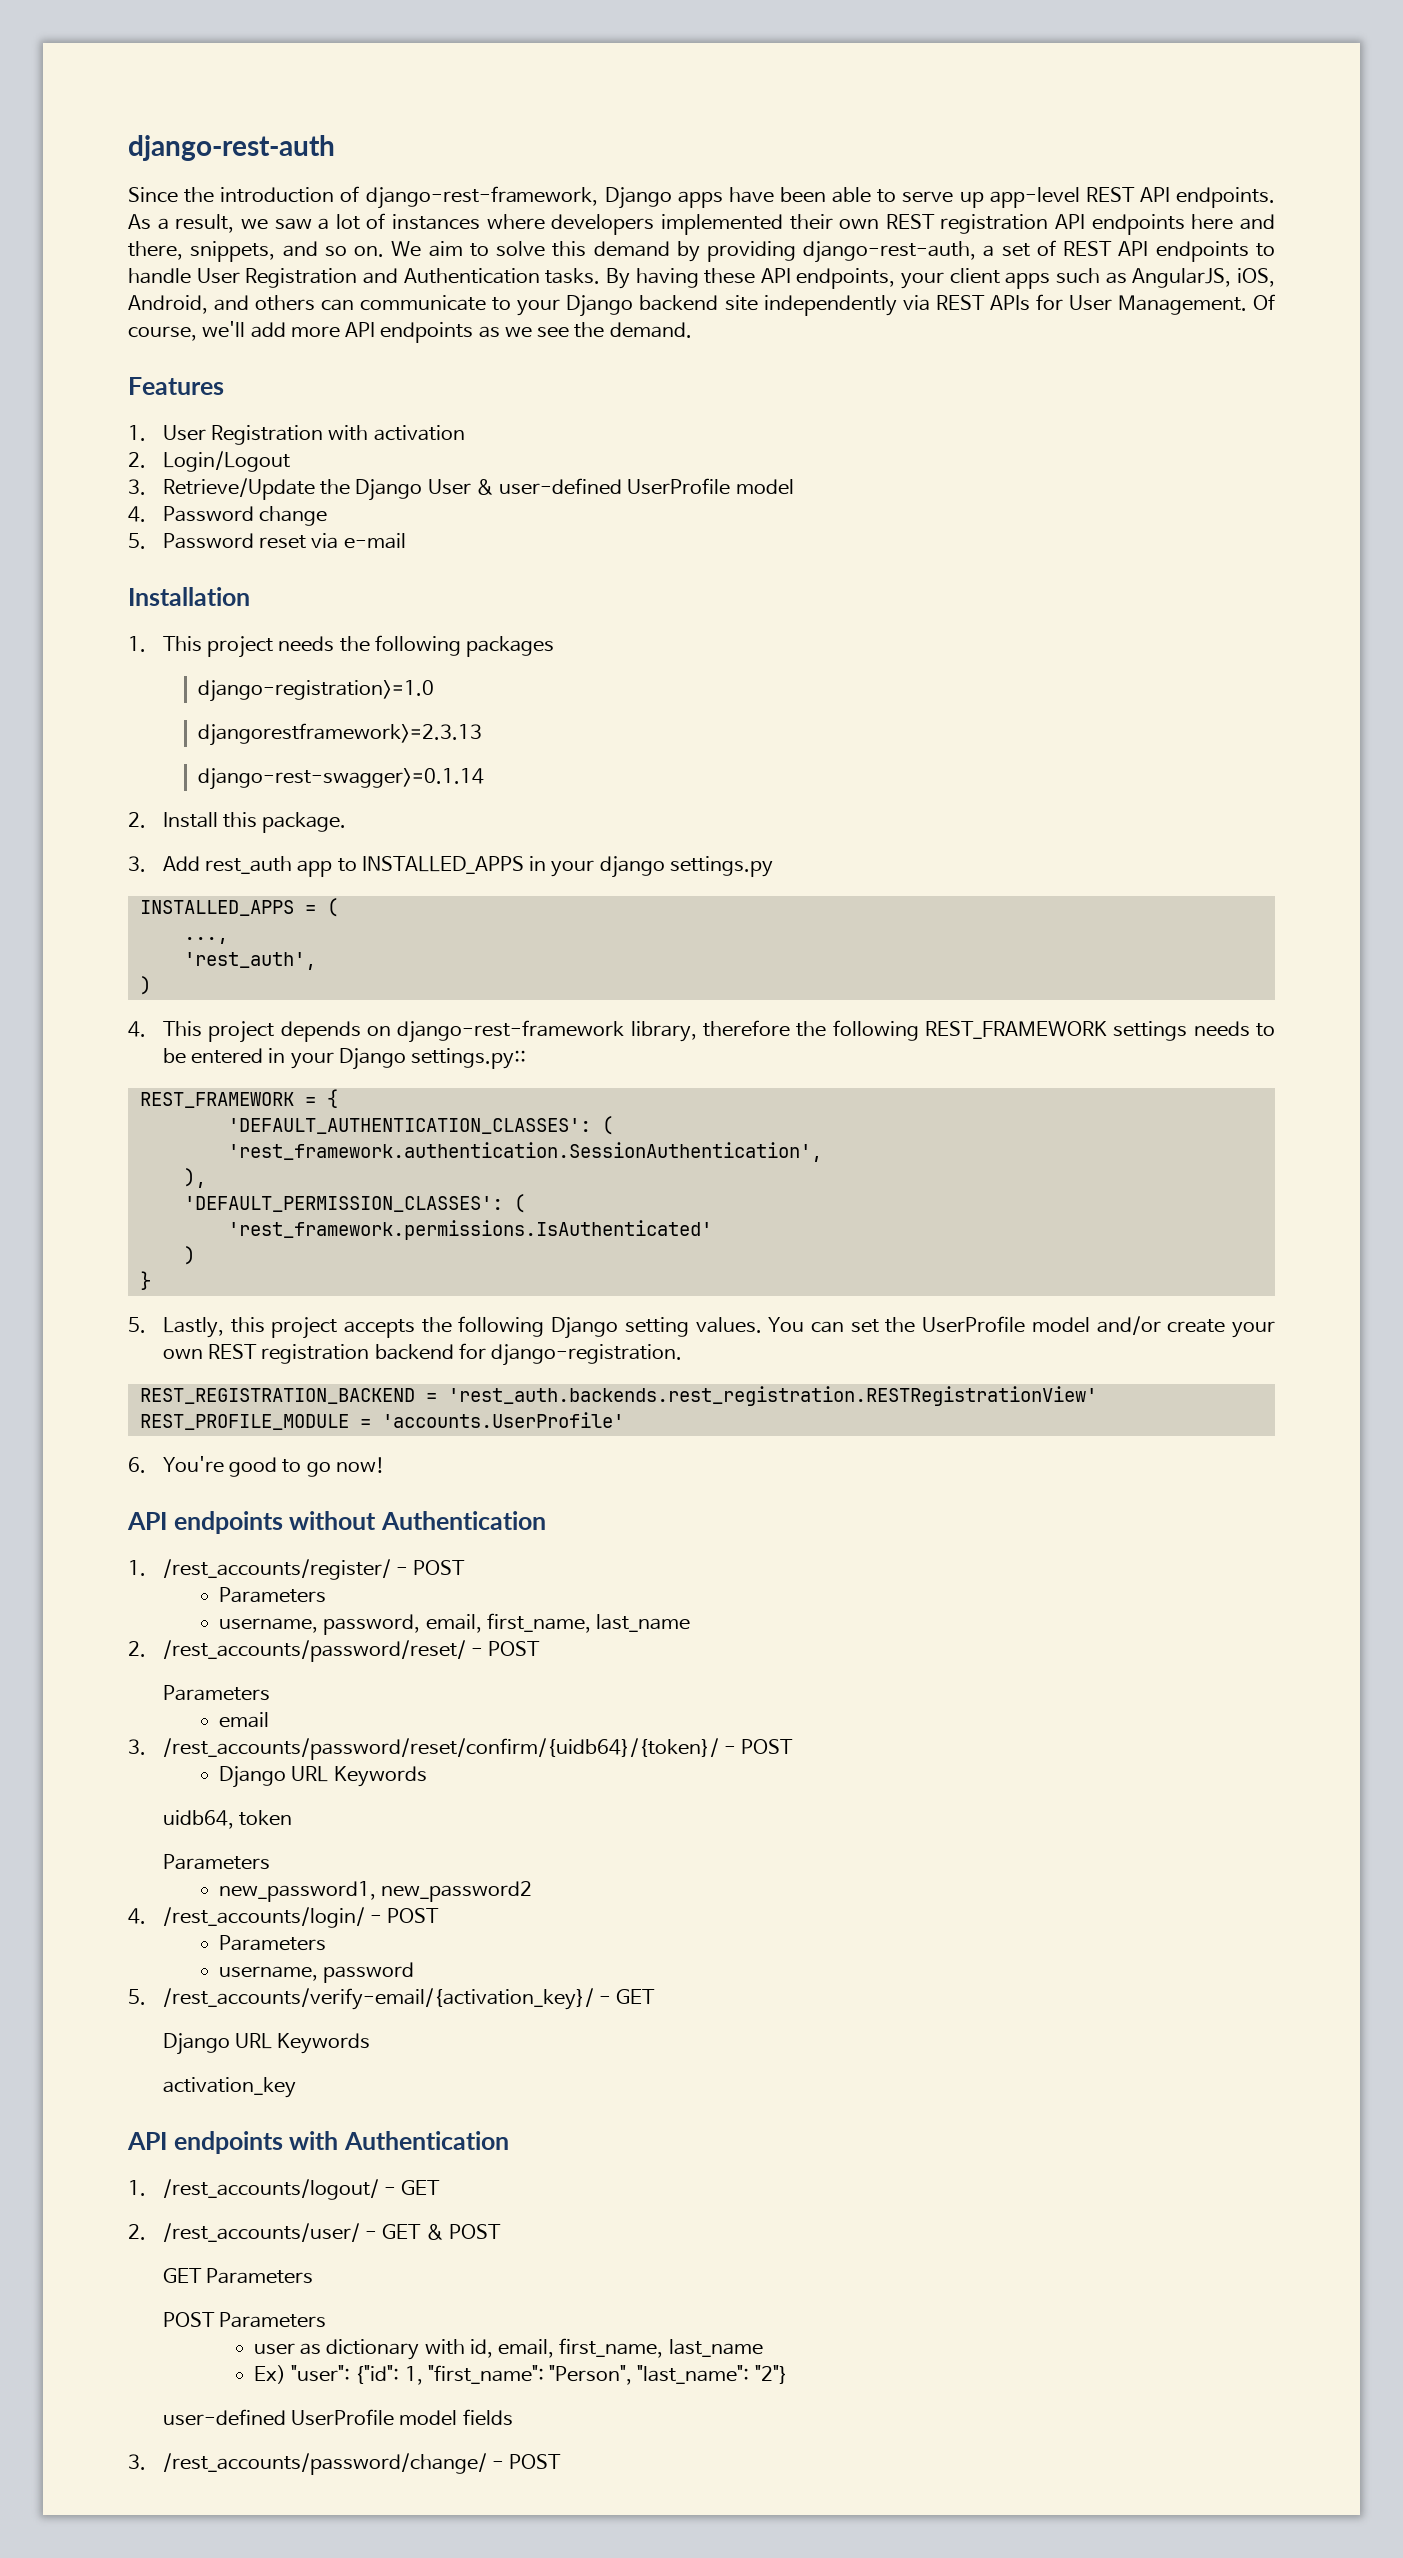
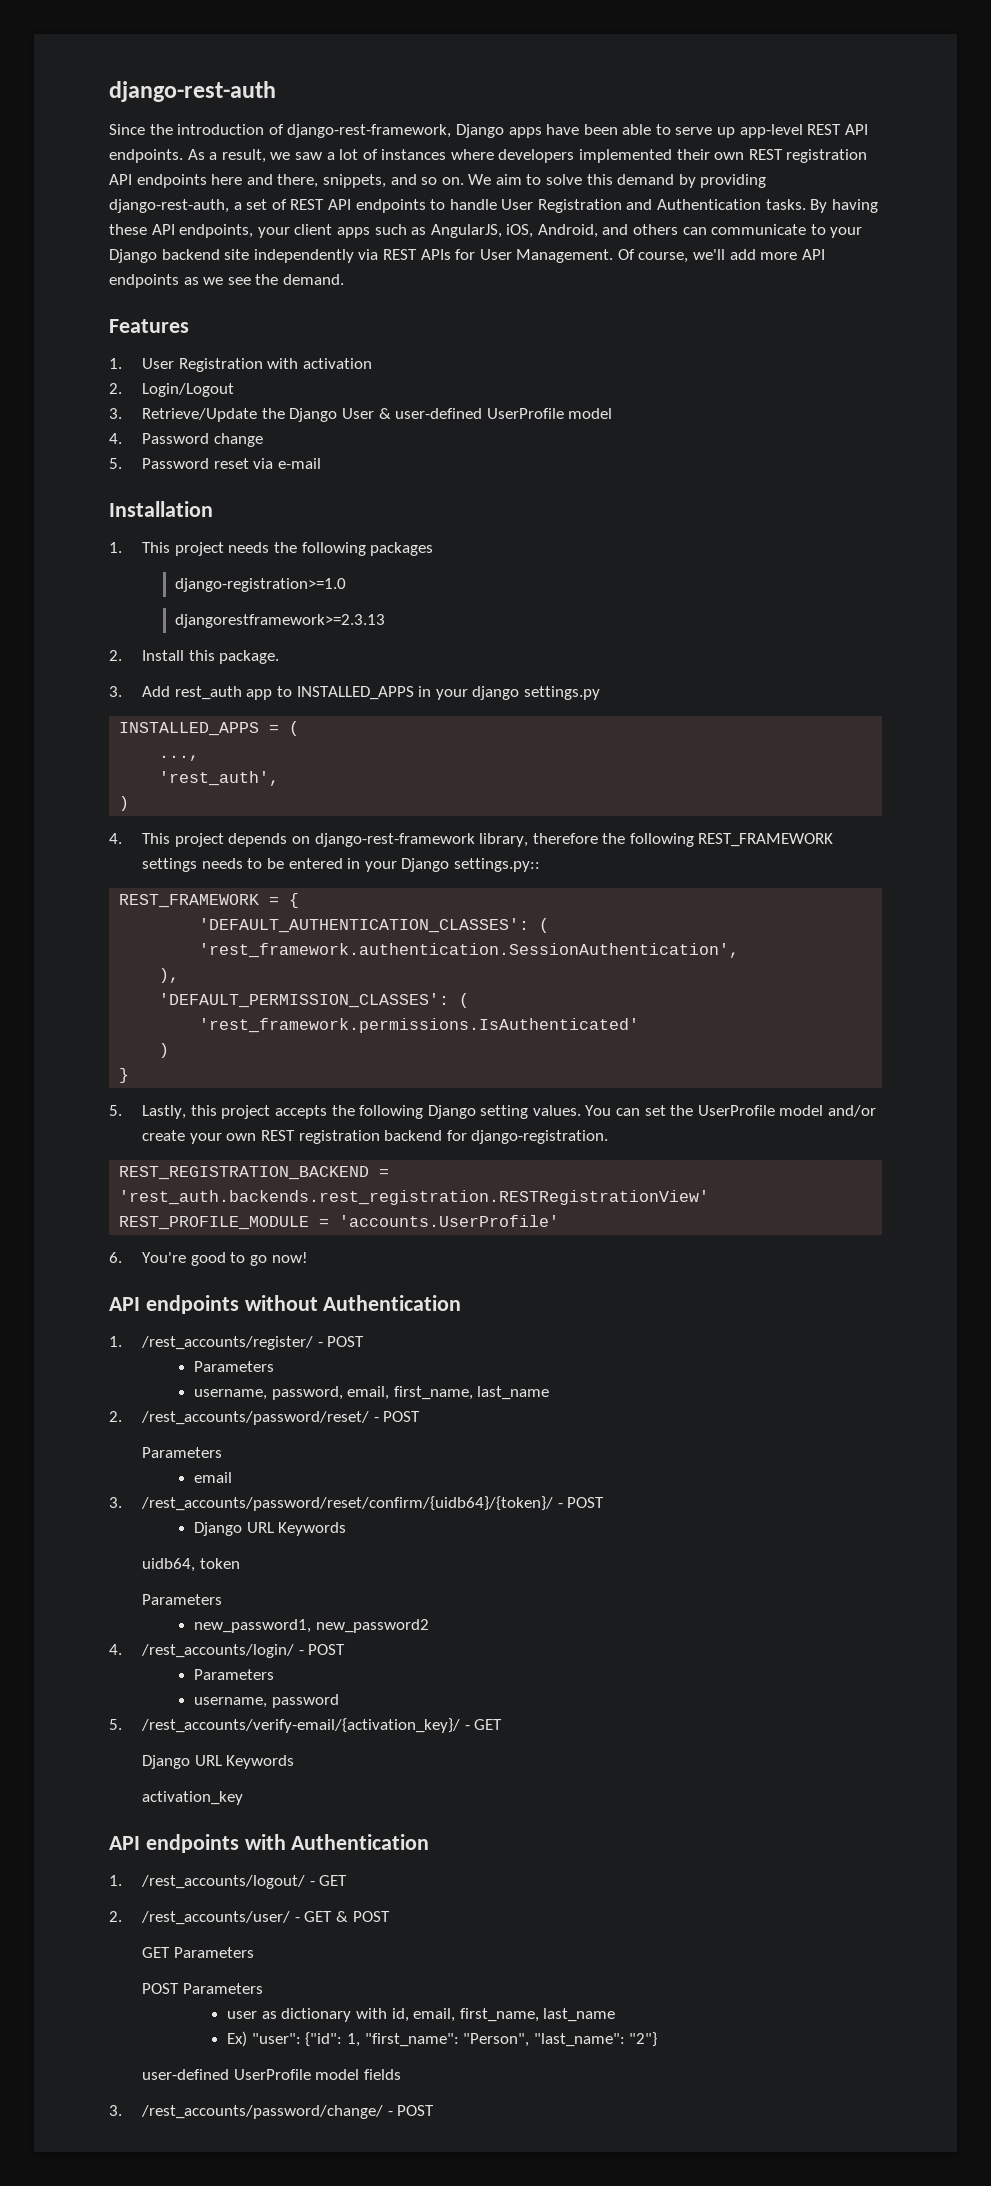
- django-rest-swagger>=0.1.14

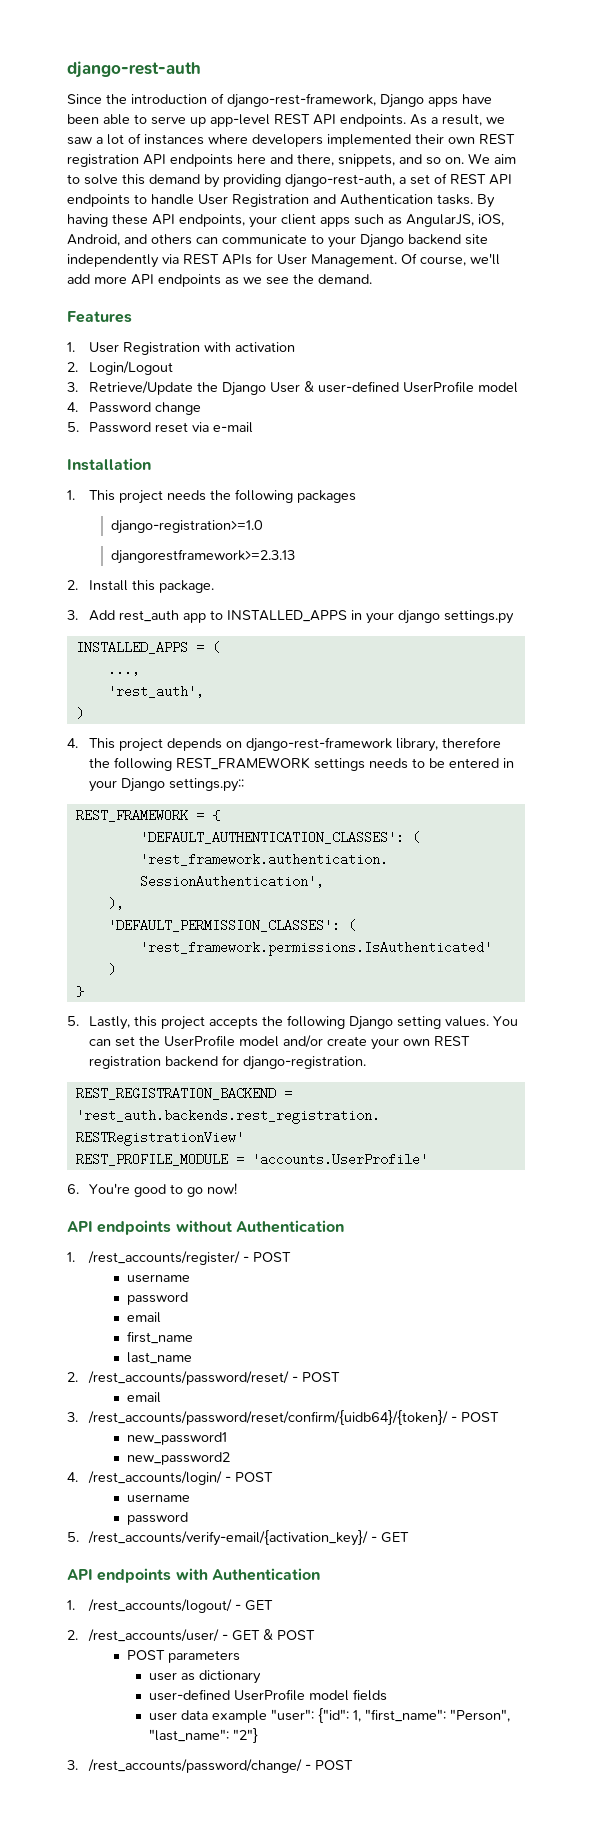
  1. /rest_accounts/register/ - POST
- Parameters
- username, password, email, first_name, last_name
+ username
+ password
+ email
+ first_name
+ last_name
  2. /rest_accounts/password/reset/ - POST
- Parameters
  3. /rest_accounts/password/reset/confirm/{uidb64}/{token}/ - POST
- Django URL Keywords
- uidb64, token
- Parameters
- new_password1, new_password2
+ new_password1
+ new_password2
  4. /rest_accounts/login/ - POST
- Parameters
- username, password
+ username
+ password
  5. /rest_accounts/verify-email/{activation_key}/ - GET
- Django URL Keywords
- activation_key
- GET Parameters
- POST Parameters
+ POST parameters
- user as dictionary with id, email, first_name, last_name
- Ex) "user": {"id": 1, "first_name": "Person", "last_name": "2"}
+ user as dictionary
+ user-defined UserProfile model fields
+ user data example "user": {"id": 1, "first_name": "Person", "last_name": "2"}
- user-defined UserProfile model fields

